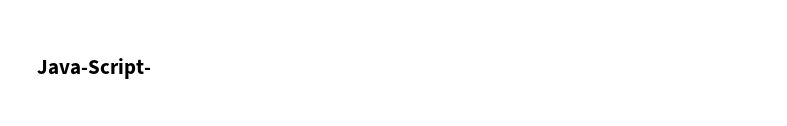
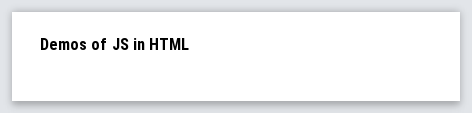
- Java-Script-
+ Demos of JS in HTML

